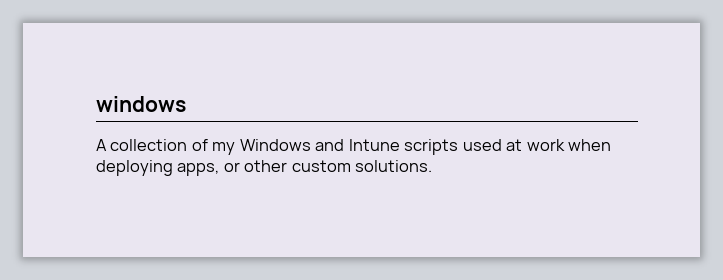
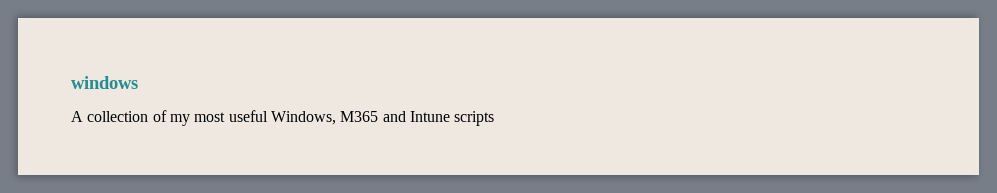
- A collection of my Windows and Intune scripts used at work when deploying apps, or other custom solutions.
+ A collection of my most useful Windows, M365 and Intune scripts

